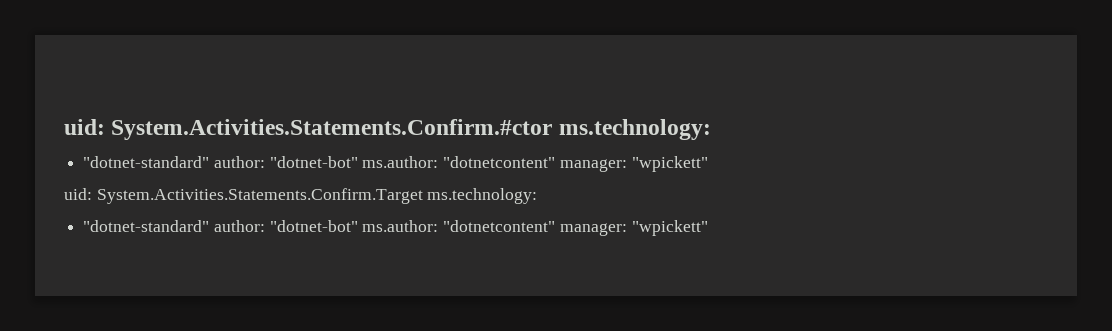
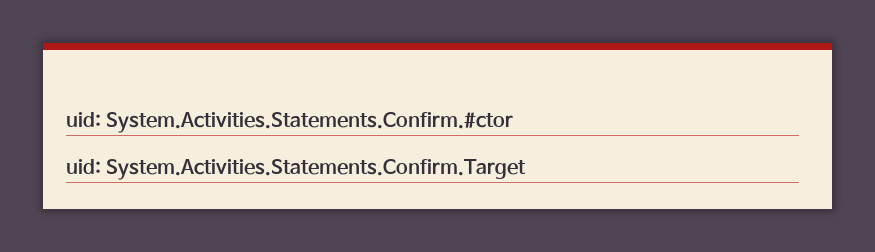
- uid: System.Activities.Statements.Confirm.#ctor ms.technology:
- "dotnet-standard" author: "dotnet-bot" ms.author: "dotnetcontent" manager: "wpickett"
- uid: System.Activities.Statements.Confirm.Target ms.technology:
- "dotnet-standard" author: "dotnet-bot" ms.author: "dotnetcontent" manager: "wpickett"
+ uid: System.Activities.Statements.Confirm.#ctor
+ uid: System.Activities.Statements.Confirm.Target

